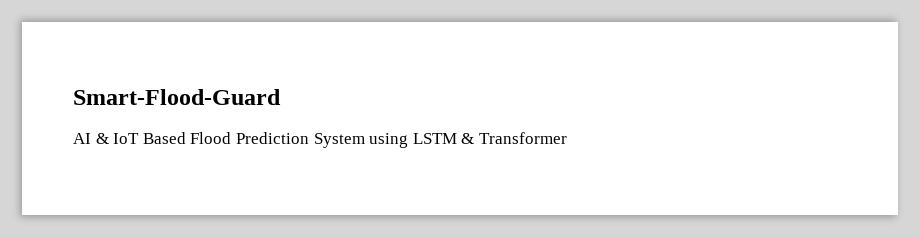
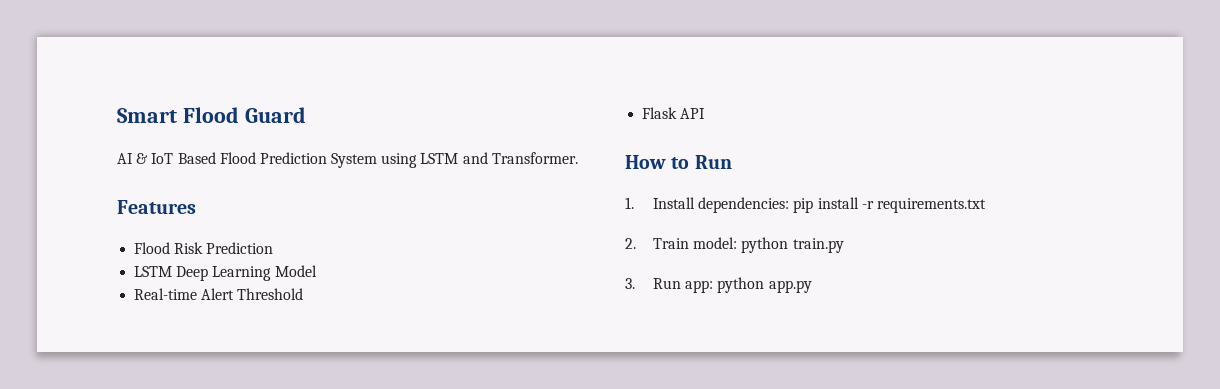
- Smart-Flood-Guard
+ Smart Flood Guard
- AI & IoT Based Flood Prediction System using LSTM & Transformer
+ AI & IoT Based Flood Prediction System using LSTM and Transformer.
+ Features
+ Flood Risk Prediction
+ LSTM Deep Learning Model
+ Real-time Alert Threshold
+ Flask API
+ How to Run
+ 1. Install dependencies: pip install -r requirements.txt
+ 2. Train model: python train.py
+ 3. Run app: python app.py

